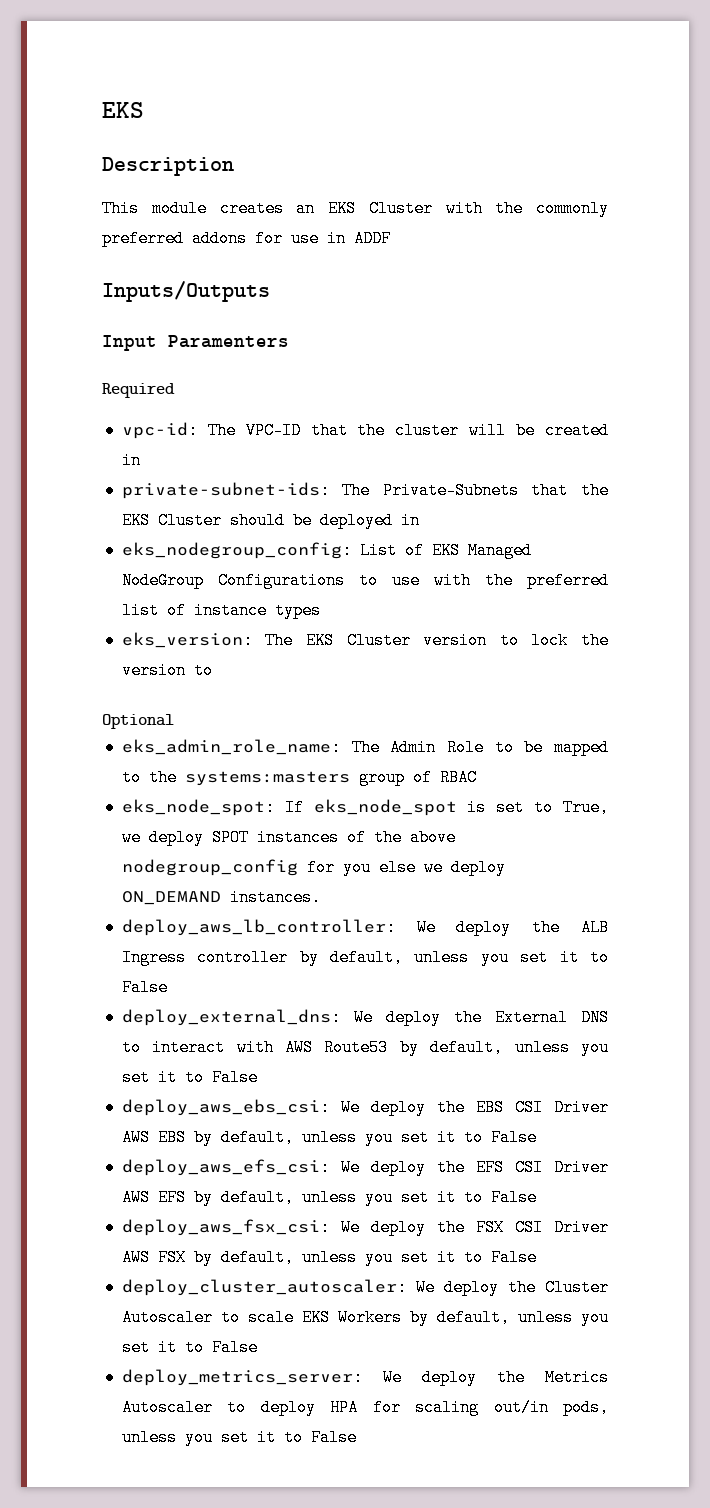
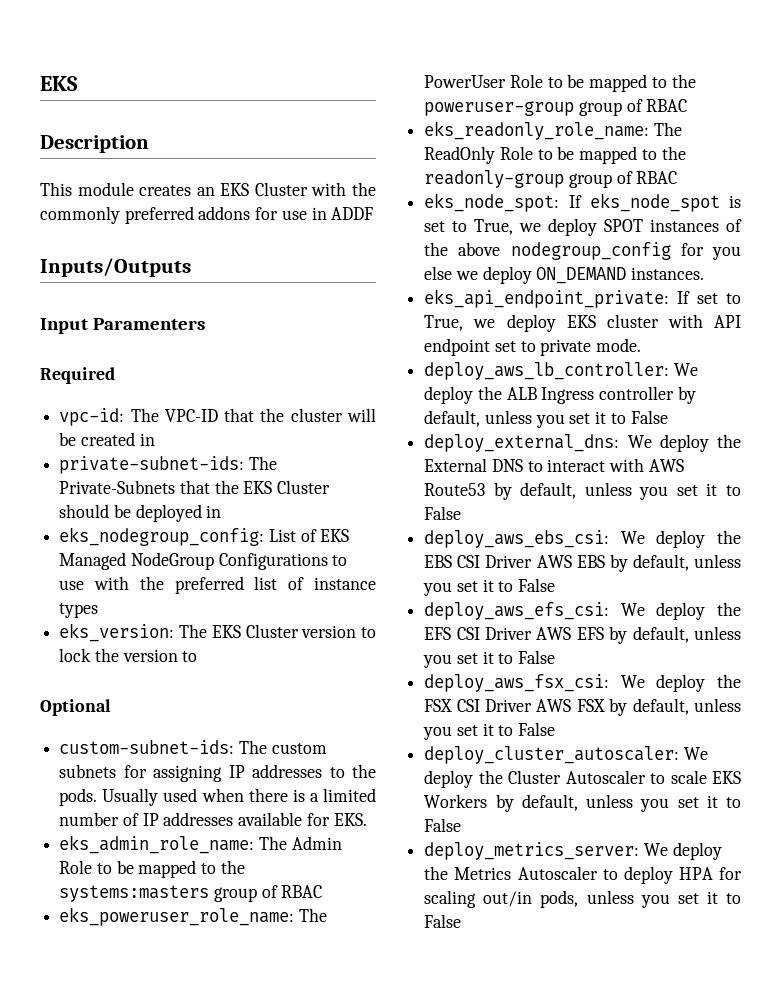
+ custom-subnet-ids: The custom subnets for assigning IP addresses to the pods. Usually used when there is a limited number of IP addresses available for EKS.
+ eks_poweruser_role_name: The PowerUser Role to be mapped to the poweruser-group group of RBAC
+ eks_readonly_role_name: The ReadOnly Role to be mapped to the readonly-group group of RBAC
+ eks_api_endpoint_private: If set to True, we deploy EKS cluster with API endpoint set to private mode.

